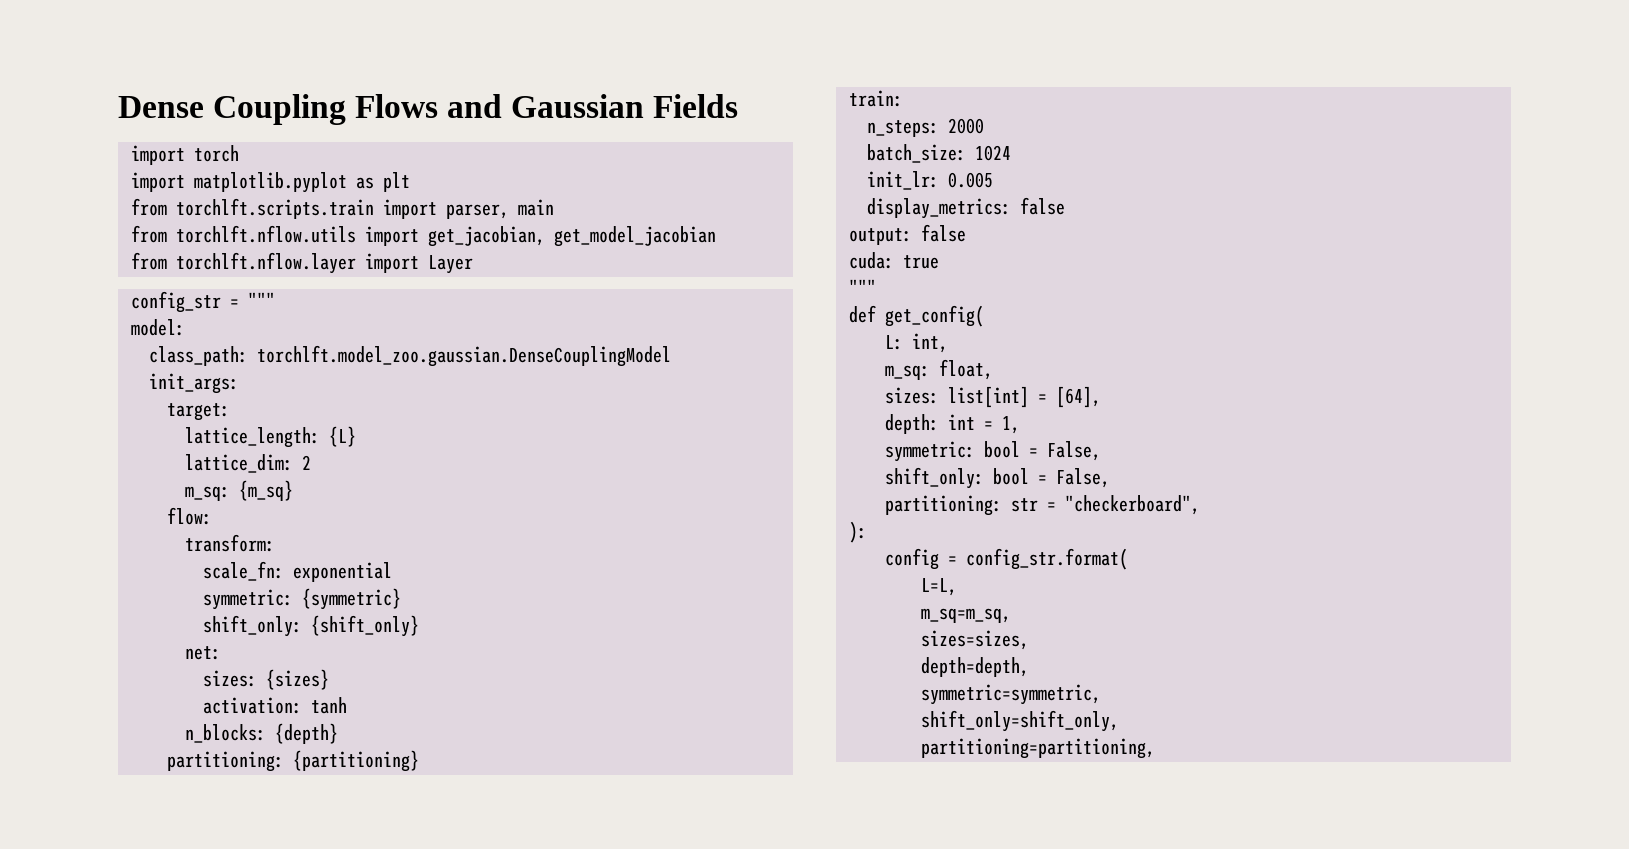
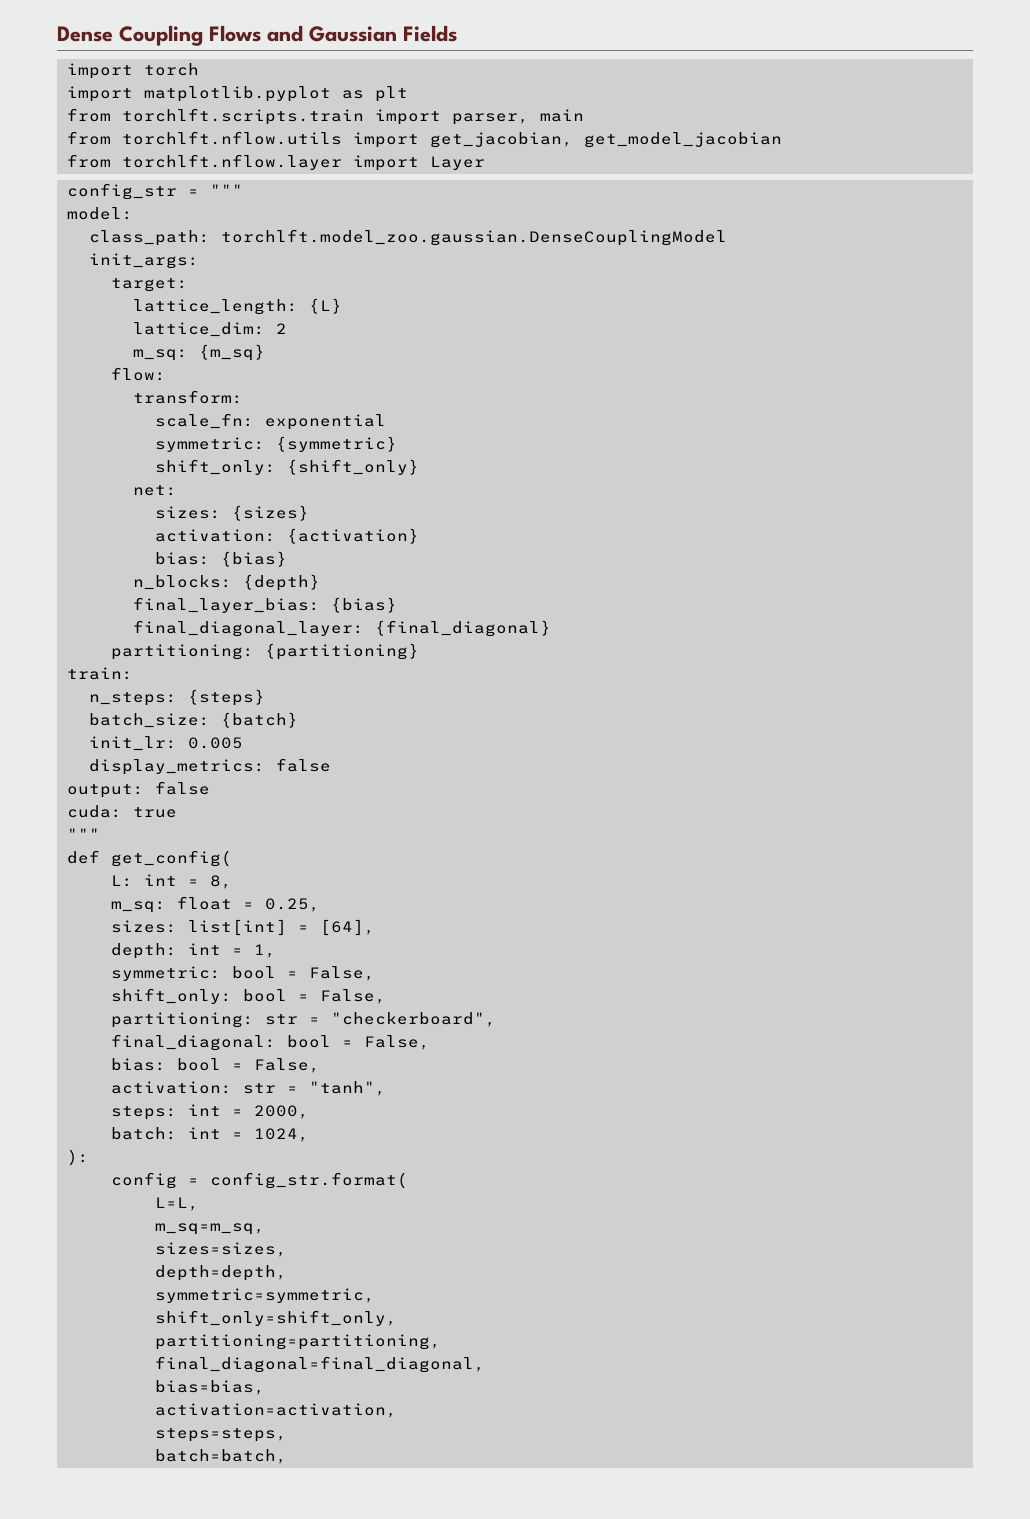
- activation: tanh
+ activation: {activation}
+ bias: {bias}
+ final_layer_bias: {bias}
+ final_diagonal_layer: {final_diagonal}
- n_steps: 2000
+ n_steps: {steps}
- batch_size: 1024
+ batch_size: {batch}
- L: int,
- m_sq: float,
+ L: int = 8,
+ m_sq: float = 0.25,
+ final_diagonal: bool = False,
+ bias: bool = False,
+ activation: str = "tanh",
+ steps: int = 2000,
+ batch: int = 1024,
+ final_diagonal=final_diagonal,
+ bias=bias,
+ activation=activation,
+ steps=steps,
+ batch=batch,

